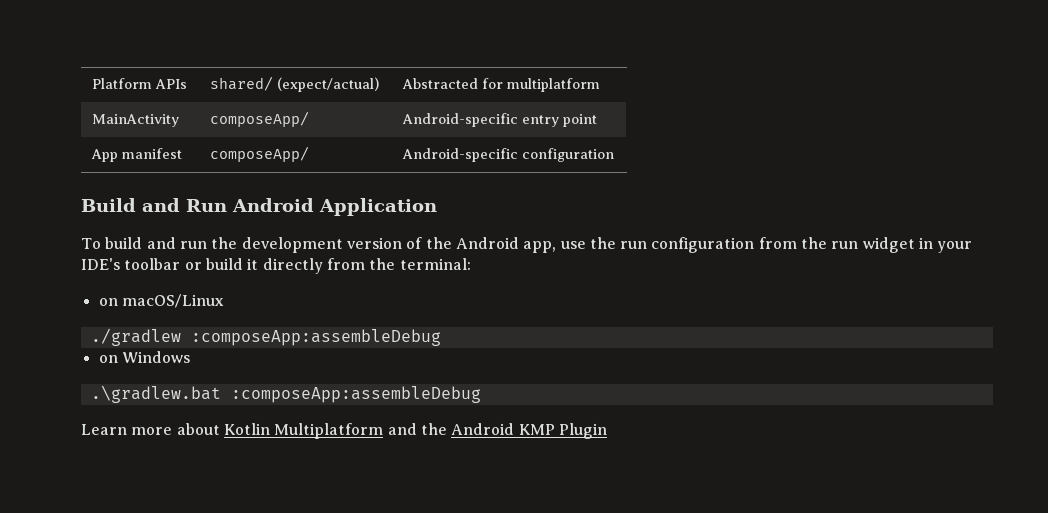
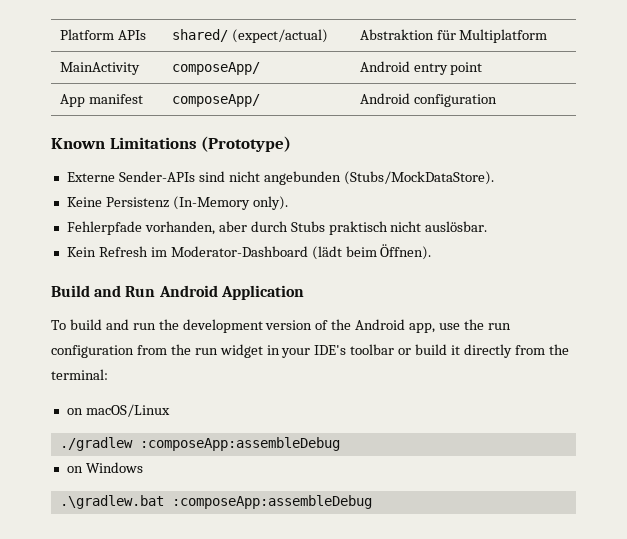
- Platform APIs | shared/ (expect/actual) | Abstracted for multiplatform
+ Platform APIs | shared/ (expect/actual) | Abstraktion für Multiplatform
- MainActivity | composeApp/ | Android-specific entry point
+ MainActivity | composeApp/ | Android entry point
- App manifest | composeApp/ | Android-specific configuration
+ App manifest | composeApp/ | Android configuration
+ Known Limitations (Prototype)
+ Externe Sender-APIs sind nicht angebunden (Stubs/MockDataStore).
+ Keine Persistenz (In-Memory only).
+ Fehlerpfade vorhanden, aber durch Stubs praktisch nicht auslösbar.
+ Kein Refresh im Moderator-Dashboard (lädt beim Öffnen).
- Learn more about Kotlin Multiplatform and the Android KMP Plugin

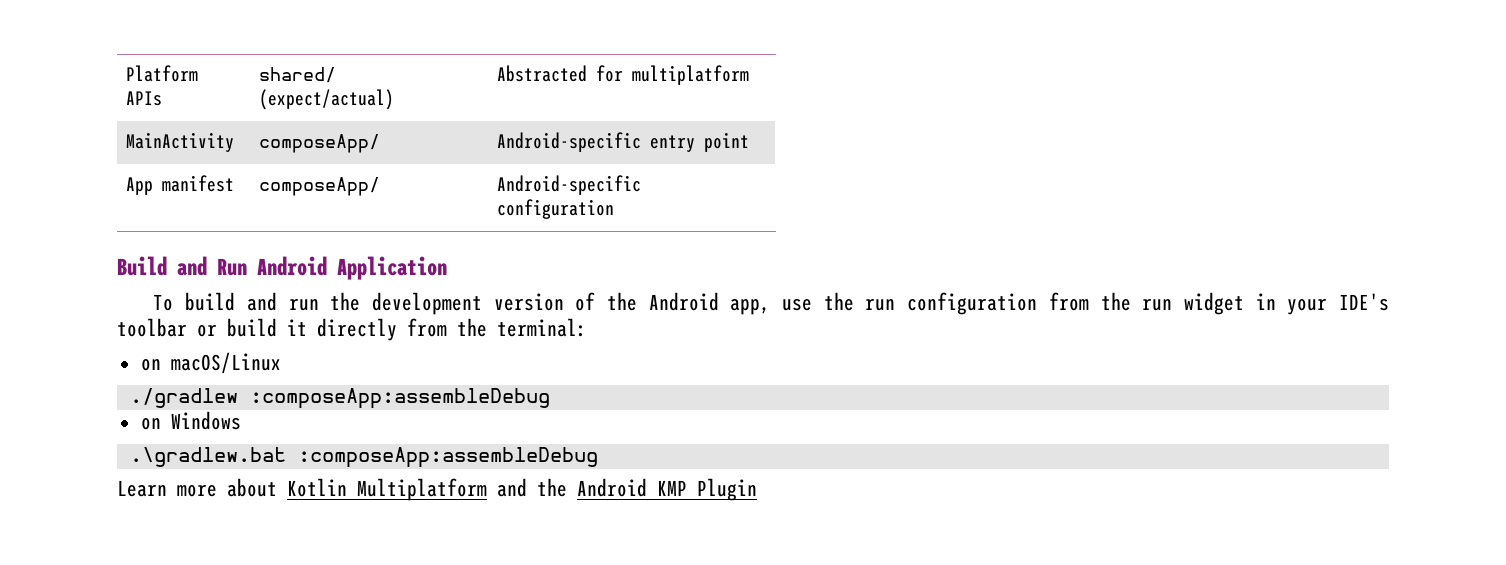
- Platform APIs | shared/ (expect/actual) | Abstraktion für Multiplatform
+ Platform APIs | shared/ (expect/actual) | Abstracted for multiplatform
- MainActivity | composeApp/ | Android entry point
+ MainActivity | composeApp/ | Android-specific entry point
- App manifest | composeApp/ | Android configuration
- Known Limitations (Prototype)
- Externe Sender-APIs sind nicht angebunden (Stubs/MockDataStore).
- Keine Persistenz (In-Memory only).
- Fehlerpfade vorhanden, aber durch Stubs praktisch nicht auslösbar.
- Kein Refresh im Moderator-Dashboard (lädt beim Öffnen).
+ App manifest | composeApp/ | Android-specific configuration
+ Learn more about Kotlin Multiplatform and the Android KMP Plugin

